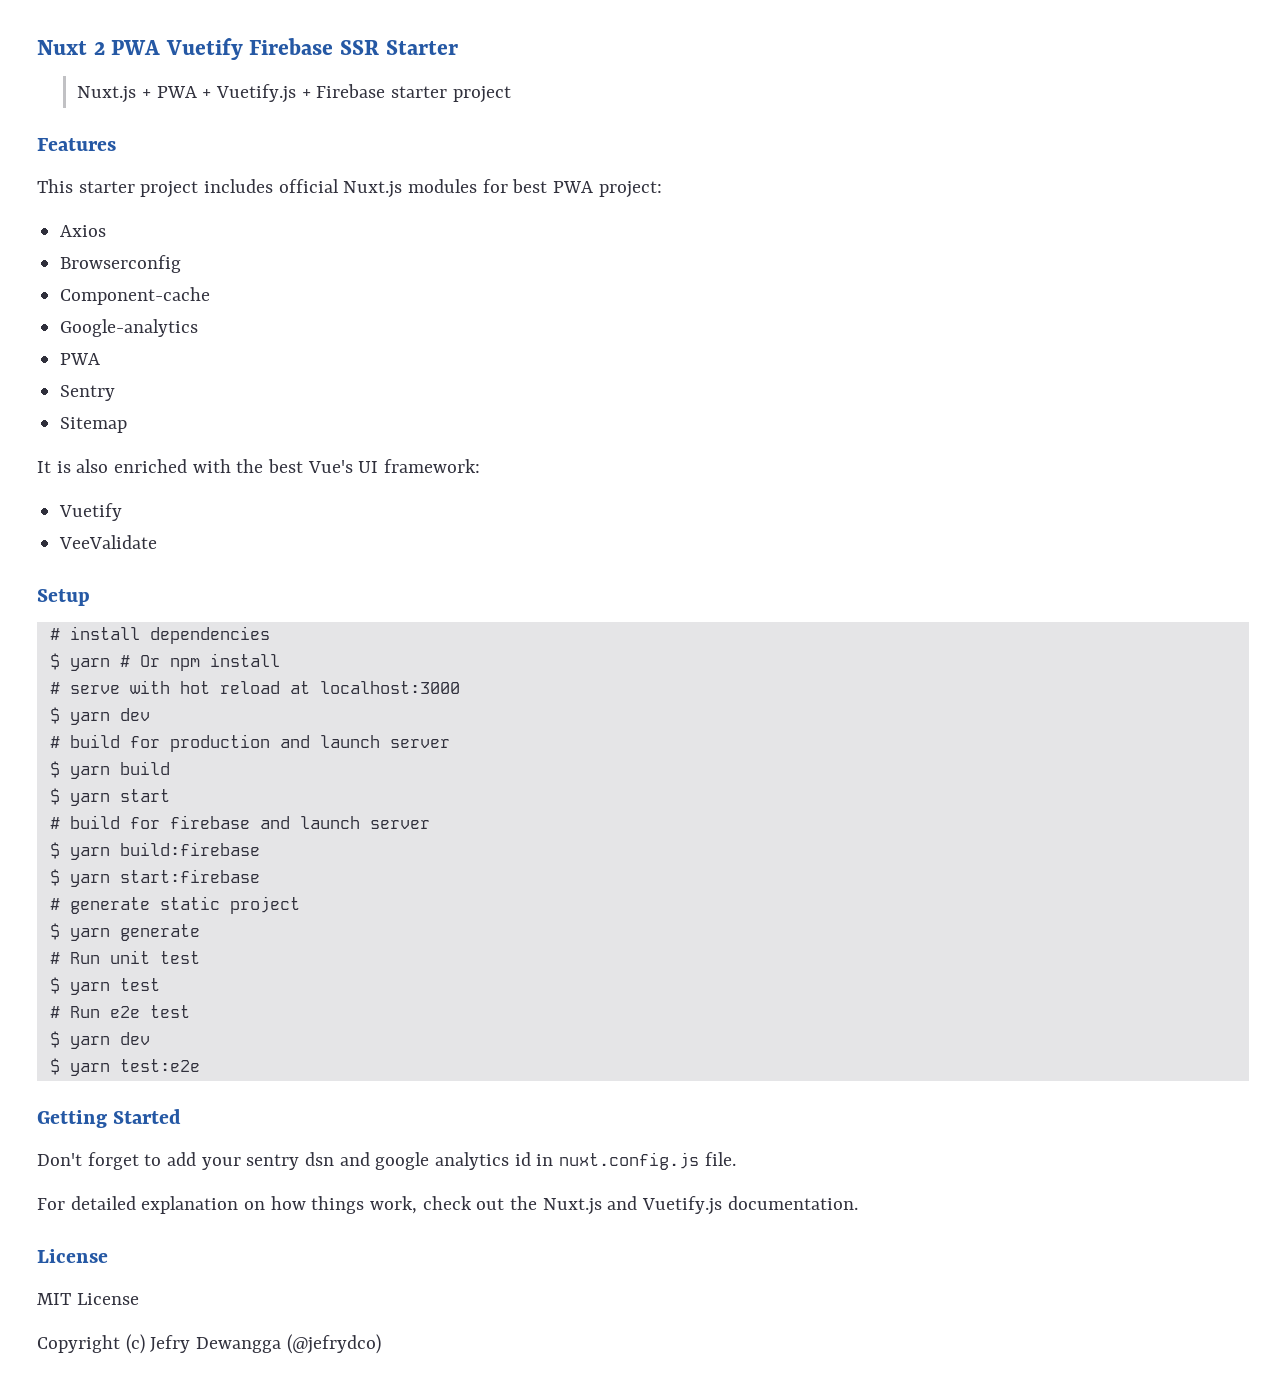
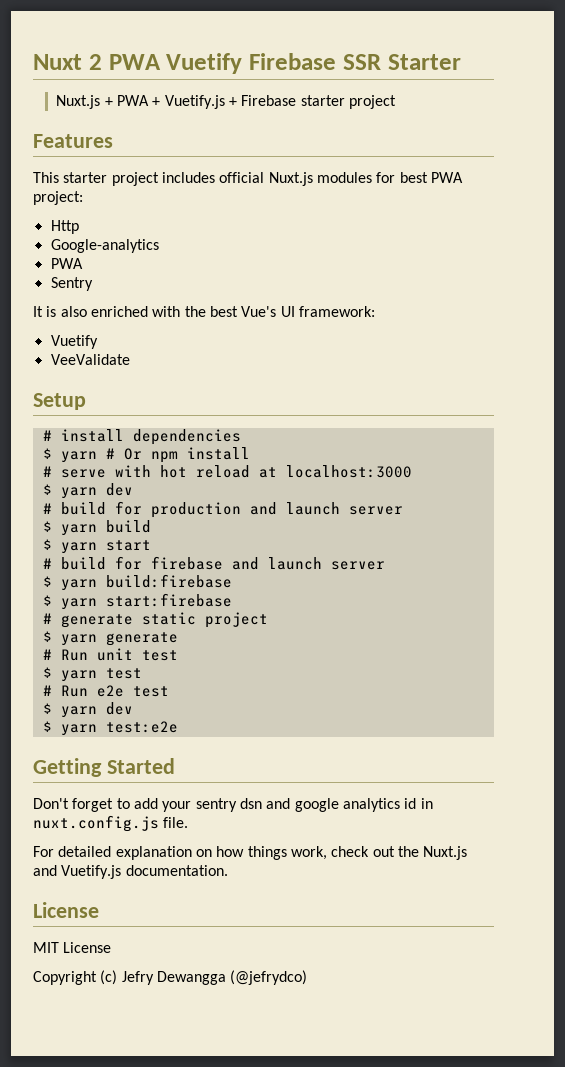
- Axios
- Browserconfig
- Component-cache
+ Http
- Sitemap

